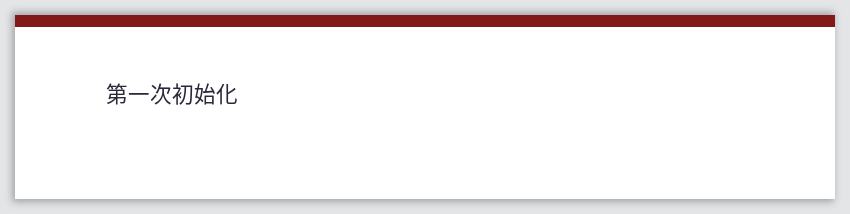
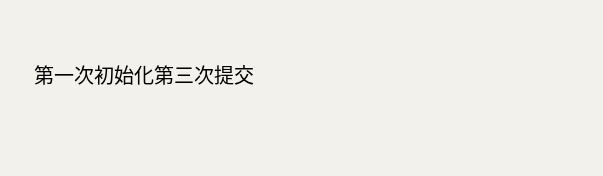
- 第一次初始化
+ 第一次初始化第三次提交

